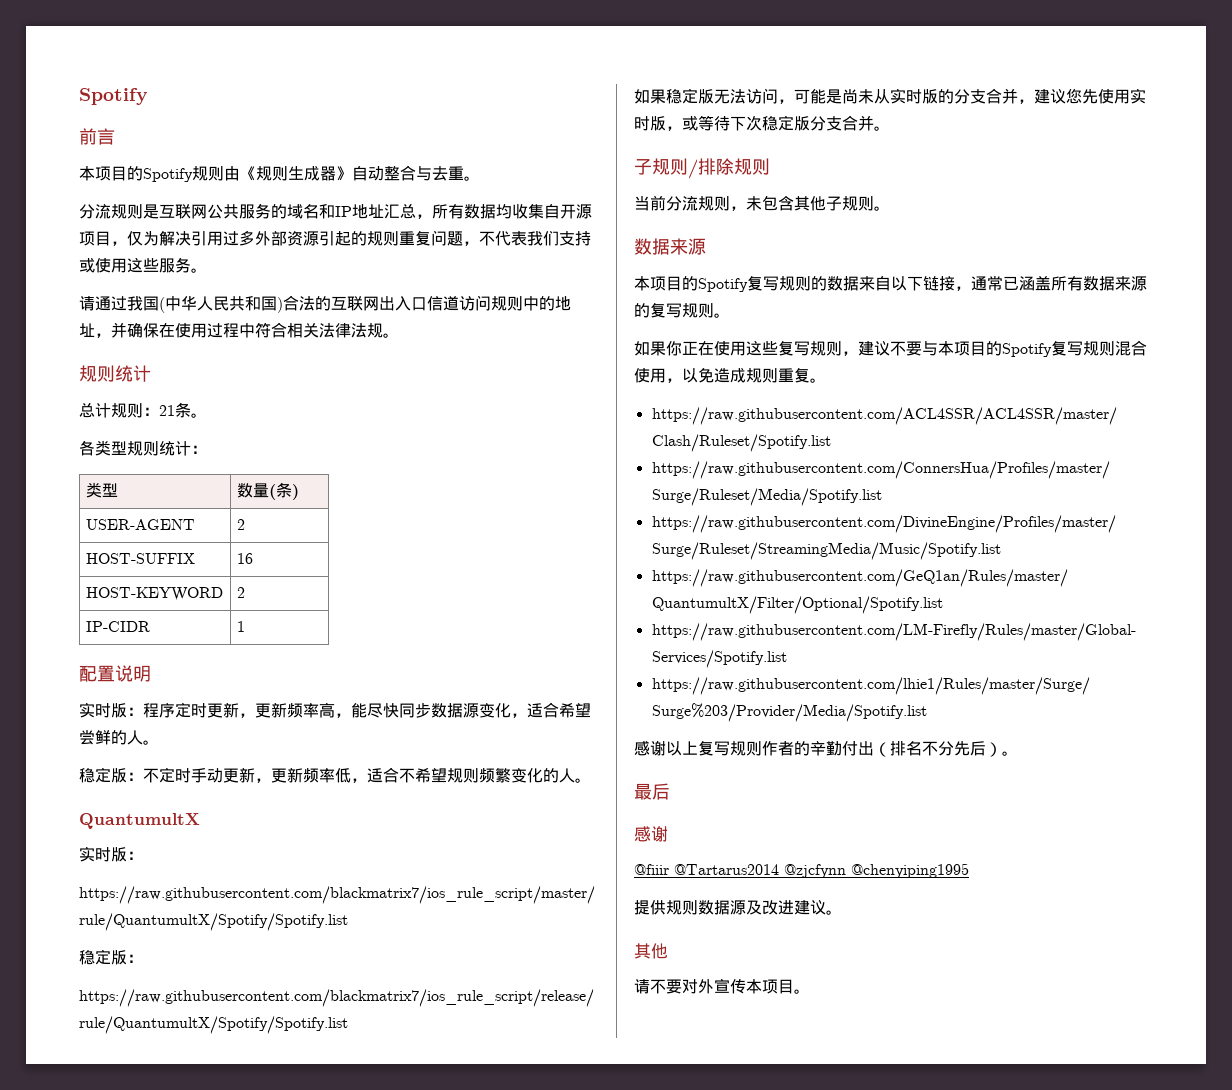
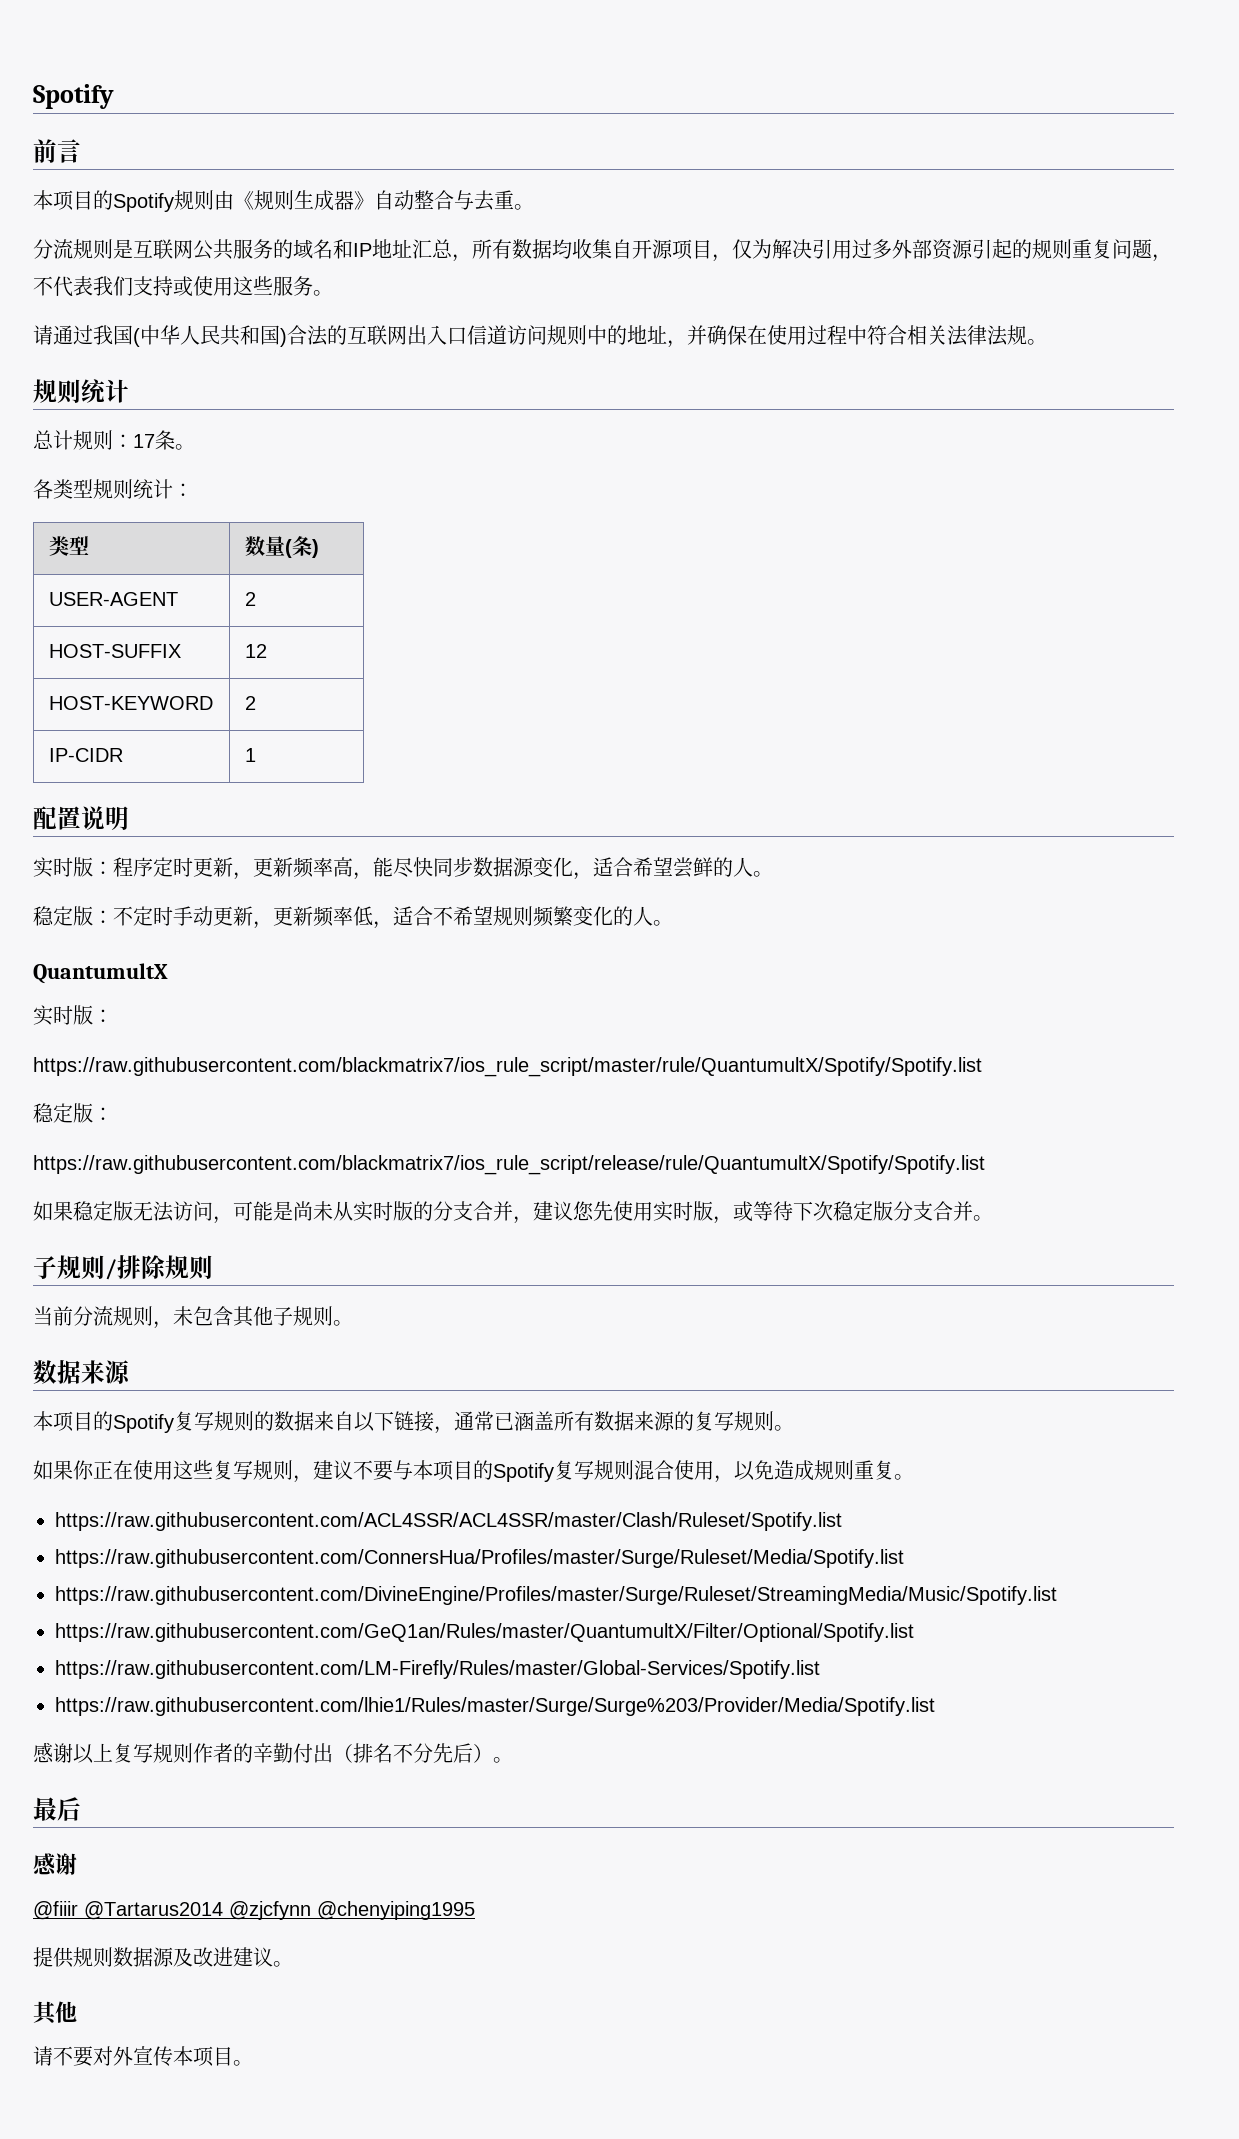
- 总计规则：21条。
+ 总计规则：17条。
- HOST-SUFFIX | 16
+ HOST-SUFFIX | 12

